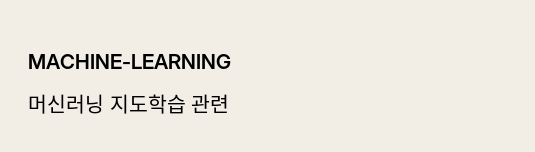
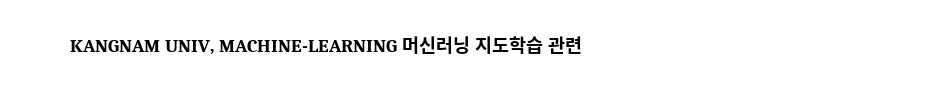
- MACHINE-LEARNING
- 머신러닝 지도학습 관련
+ KANGNAM UNIV, MACHINE-LEARNING 머신러닝 지도학습 관련

